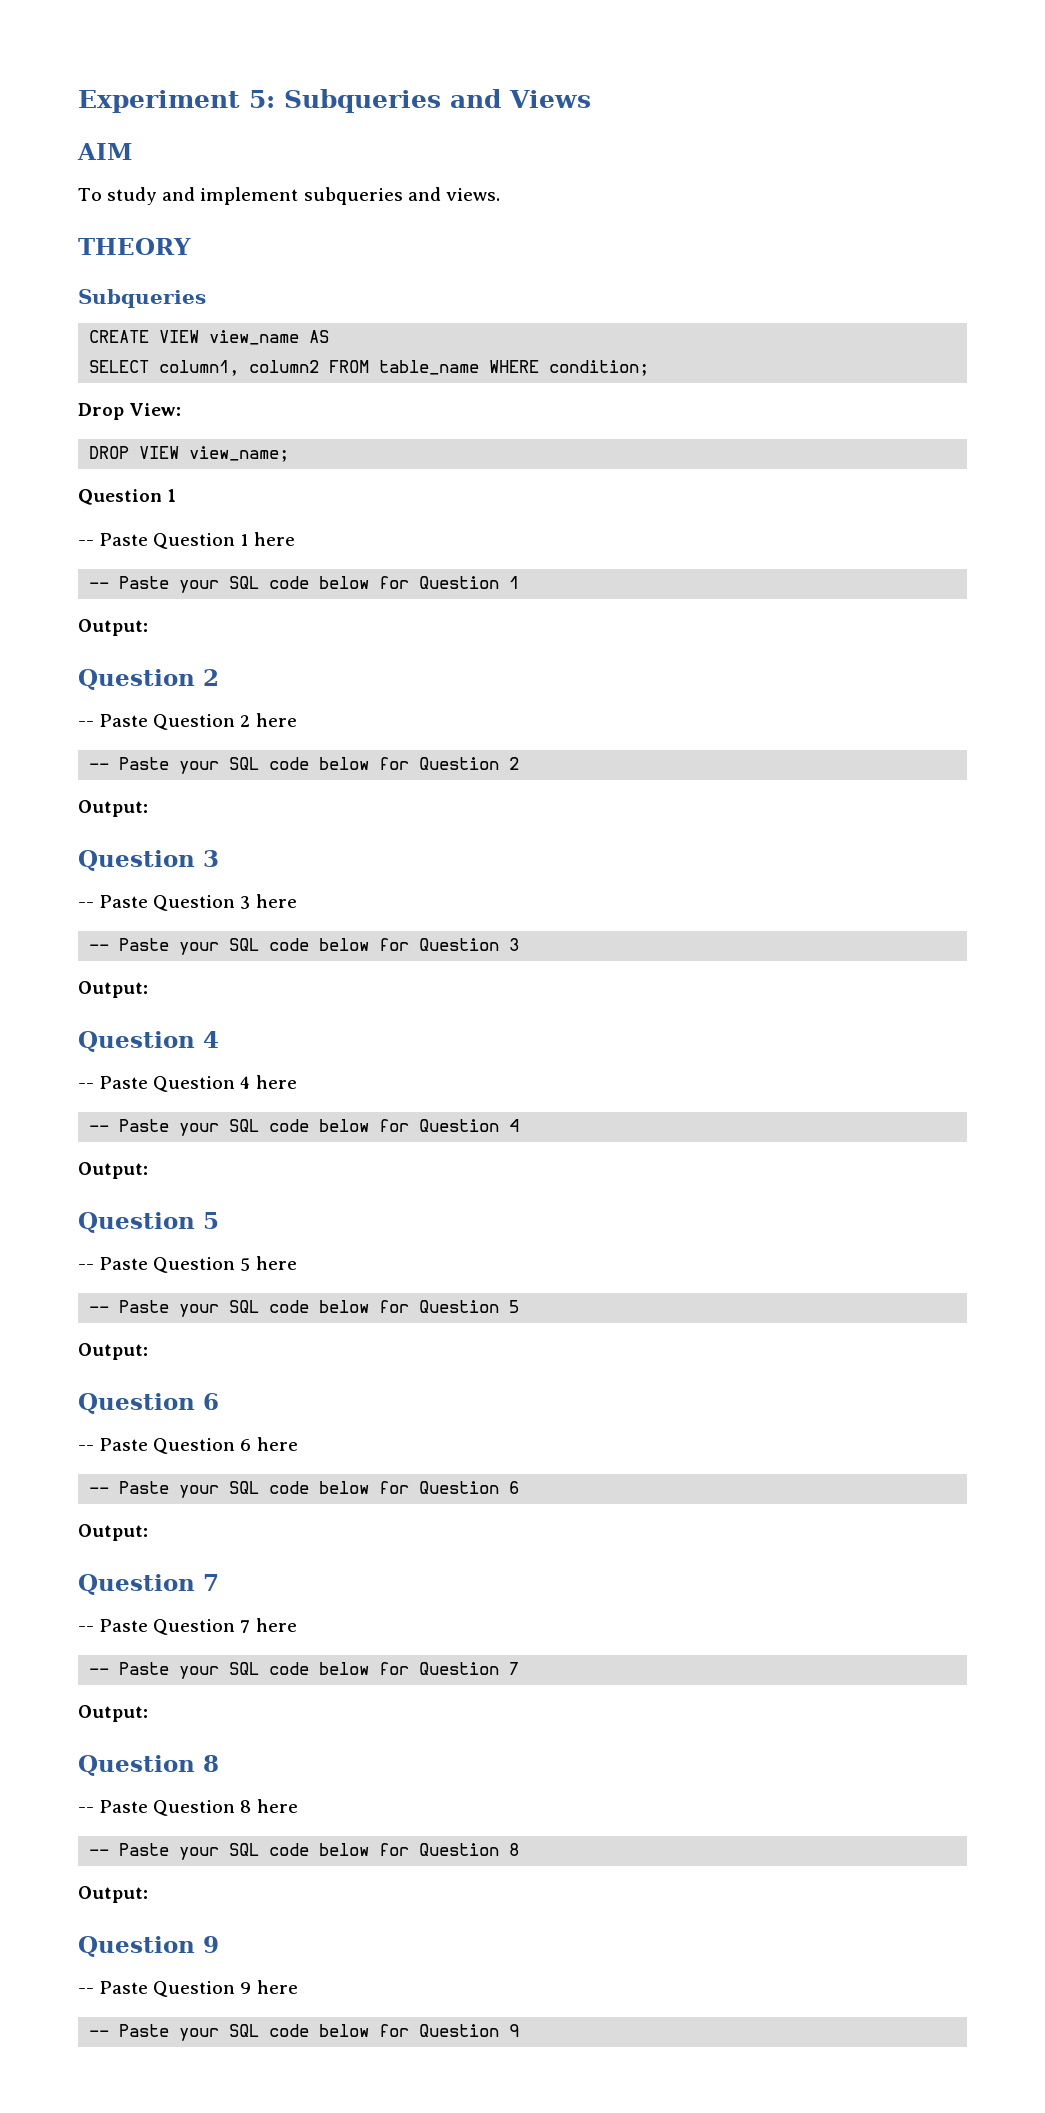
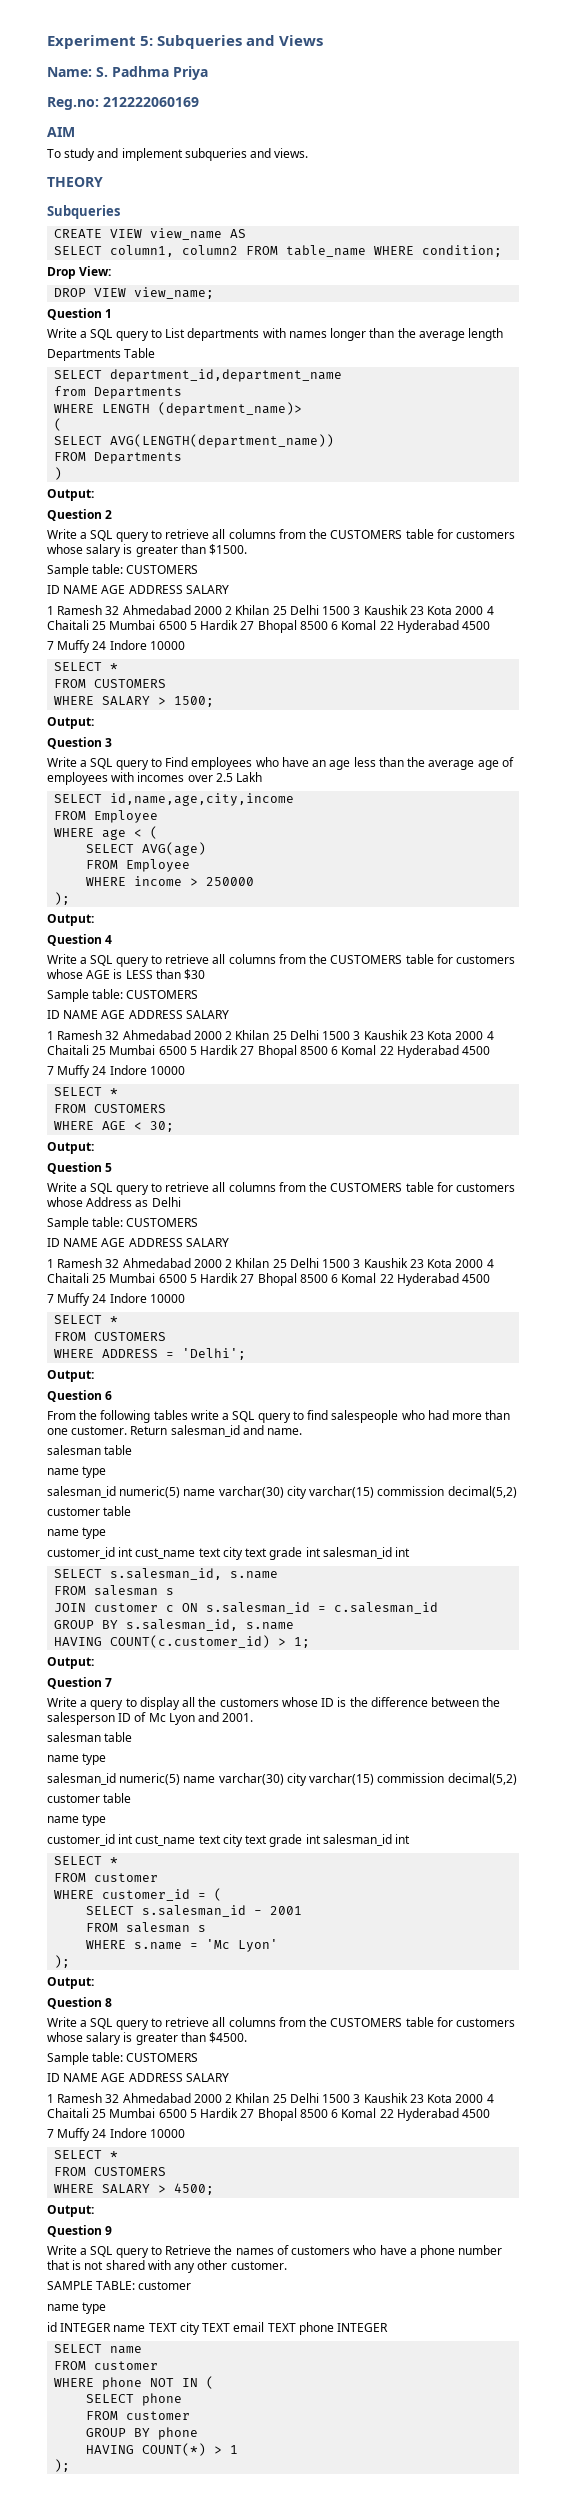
+ Name: S. Padhma Priya
+ Reg.no: 212222060169
- -- Paste Question 1 here
- -- Paste your SQL code below for Question 1
+ Write a SQL query to List departments with names longer than the average length
+ Departments Table
+ SELECT department_id,department_name
+ from Departments
+ WHERE LENGTH (department_name)>
+ (
+ SELECT AVG(LENGTH(department_name))
+ FROM Departments
+ )
  Output:
  Question 2
- -- Paste Question 2 here
- -- Paste your SQL code below for Question 2
+ Write a SQL query to retrieve all columns from the CUSTOMERS table for customers whose salary is greater than $1500.
+ Sample table: CUSTOMERS
+ ID NAME AGE ADDRESS SALARY
+ 1 Ramesh 32 Ahmedabad 2000 2 Khilan 25 Delhi 1500 3 Kaushik 23 Kota 2000 4 Chaitali 25 Mumbai 6500 5 Hardik 27 Bhopal 8500 6 Komal 22 Hyderabad 4500
+ 7 Muffy 24 Indore 10000
+ SELECT *
+ FROM CUSTOMERS
+ WHERE SALARY > 1500;
  Output:
  Question 3
- -- Paste Question 3 here
- -- Paste your SQL code below for Question 3
+ Write a SQL query to Find employees who have an age less than the average age of employees with incomes over 2.5 Lakh
+ SELECT id,name,age,city,income
+ FROM Employee
+ WHERE age < (
+ SELECT AVG(age)
+ FROM Employee
+ WHERE income > 250000
+ );
  Output:
  Question 4
- -- Paste Question 4 here
- -- Paste your SQL code below for Question 4
+ Write a SQL query to retrieve all columns from the CUSTOMERS table for customers whose AGE is LESS than $30
+ Sample table: CUSTOMERS
+ ID NAME AGE ADDRESS SALARY
+ 1 Ramesh 32 Ahmedabad 2000 2 Khilan 25 Delhi 1500 3 Kaushik 23 Kota 2000 4 Chaitali 25 Mumbai 6500 5 Hardik 27 Bhopal 8500 6 Komal 22 Hyderabad 4500
+ 7 Muffy 24 Indore 10000
+ SELECT *
+ FROM CUSTOMERS
+ WHERE AGE < 30;
  Output:
  Question 5
- -- Paste Question 5 here
- -- Paste your SQL code below for Question 5
+ Write a SQL query to retrieve all columns from the CUSTOMERS table for customers whose Address as Delhi
+ Sample table: CUSTOMERS
+ ID NAME AGE ADDRESS SALARY
+ 1 Ramesh 32 Ahmedabad 2000 2 Khilan 25 Delhi 1500 3 Kaushik 23 Kota 2000 4 Chaitali 25 Mumbai 6500 5 Hardik 27 Bhopal 8500 6 Komal 22 Hyderabad 4500
+ 7 Muffy 24 Indore 10000
+ SELECT *
+ FROM CUSTOMERS
+ WHERE ADDRESS = 'Delhi';
  Output:
  Question 6
- -- Paste Question 6 here
- -- Paste your SQL code below for Question 6
+ From the following tables write a SQL query to find salespeople who had more than one customer. Return salesman_id and name.
+ salesman table
+ name type
+ salesman_id numeric(5) name varchar(30) city varchar(15) commission decimal(5,2)
+ customer table
+ name type
+ customer_id int cust_name text city text grade int salesman_id int
+ SELECT s.salesman_id, s.name
+ FROM salesman s
+ JOIN customer c ON s.salesman_id = c.salesman_id
+ GROUP BY s.salesman_id, s.name
+ HAVING COUNT(c.customer_id) > 1;
  Output:
  Question 7
- -- Paste Question 7 here
- -- Paste your SQL code below for Question 7
+ Write a query to display all the customers whose ID is the difference between the salesperson ID of Mc Lyon and 2001.
+ salesman table
+ name type
+ salesman_id numeric(5) name varchar(30) city varchar(15) commission decimal(5,2)
+ customer table
+ name type
+ customer_id int cust_name text city text grade int salesman_id int
+ SELECT *
+ FROM customer
+ WHERE customer_id = (
+ SELECT s.salesman_id - 2001
+ FROM salesman s
+ WHERE s.name = 'Mc Lyon'
+ );
  Output:
  Question 8
- -- Paste Question 8 here
- -- Paste your SQL code below for Question 8
+ Write a SQL query to retrieve all columns from the CUSTOMERS table for customers whose salary is greater than $4500.
+ Sample table: CUSTOMERS
+ ID NAME AGE ADDRESS SALARY
+ 1 Ramesh 32 Ahmedabad 2000 2 Khilan 25 Delhi 1500 3 Kaushik 23 Kota 2000 4 Chaitali 25 Mumbai 6500 5 Hardik 27 Bhopal 8500 6 Komal 22 Hyderabad 4500
+ 7 Muffy 24 Indore 10000
+ SELECT *
+ FROM CUSTOMERS
+ WHERE SALARY > 4500;
  Output:
  Question 9
- -- Paste Question 9 here
- -- Paste your SQL code below for Question 9
+ Write a SQL query to Retrieve the names of customers who have a phone number that is not shared with any other customer.
+ SAMPLE TABLE: customer
+ name type
+ id INTEGER name TEXT city TEXT email TEXT phone INTEGER
+ SELECT name
+ FROM customer
+ WHERE phone NOT IN (
+ SELECT phone
+ FROM customer
+ GROUP BY phone
+ HAVING COUNT(*) > 1
+ );

